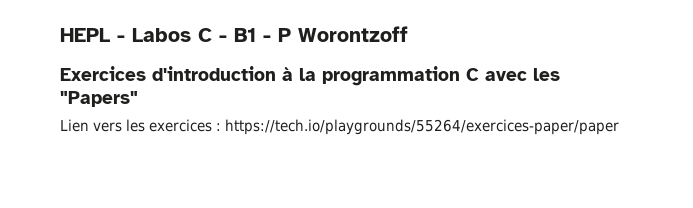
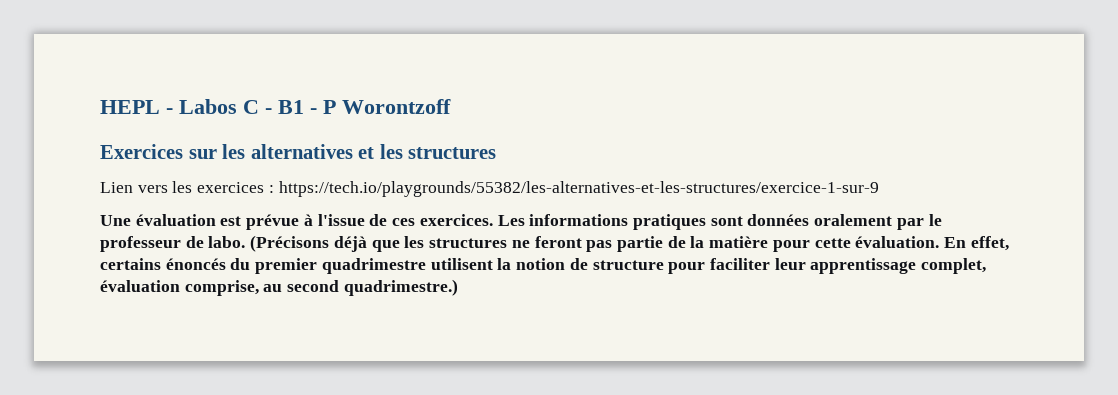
- Exercices d'introduction à la programmation C avec les "Papers"
+ Exercices sur les alternatives et les structures
- Lien vers les exercices : https://tech.io/playgrounds/55264/exercices-paper/paper
+ Lien vers les exercices : https://tech.io/playgrounds/55382/les-alternatives-et-les-structures/exercice-1-sur-9
+ Une évaluation est prévue à l'issue de ces exercices. Les informations pratiques sont données oralement par le professeur de labo. (Précisons déjà que les structures ne feront pas partie de la matière pour cette évaluation. En effet, certains énoncés du premier quadrimestre utilisent la notion de structure pour faciliter leur apprentissage complet, évaluation comprise, au second quadrimestre.)

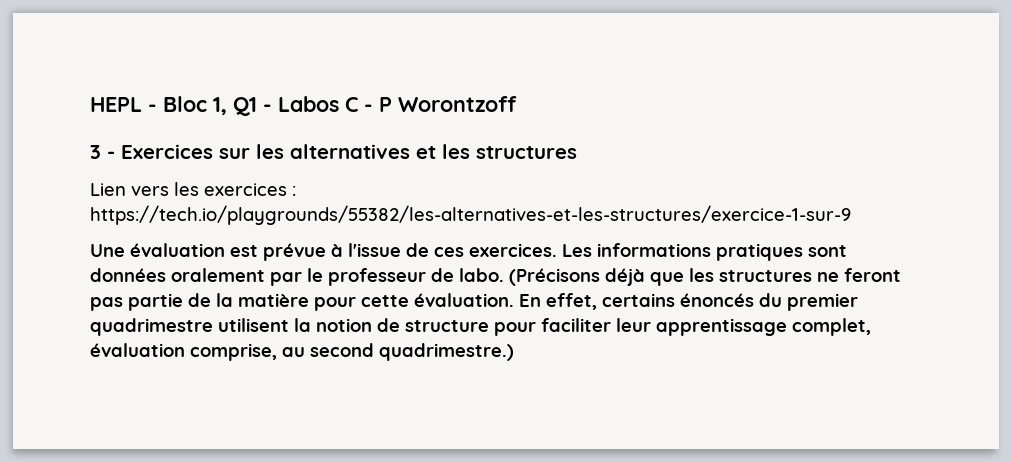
- HEPL - Labos C - B1 - P Worontzoff
+ HEPL - Bloc 1, Q1 - Labos C - P Worontzoff
- Exercices sur les alternatives et les structures
+ 3 - Exercices sur les alternatives et les structures

